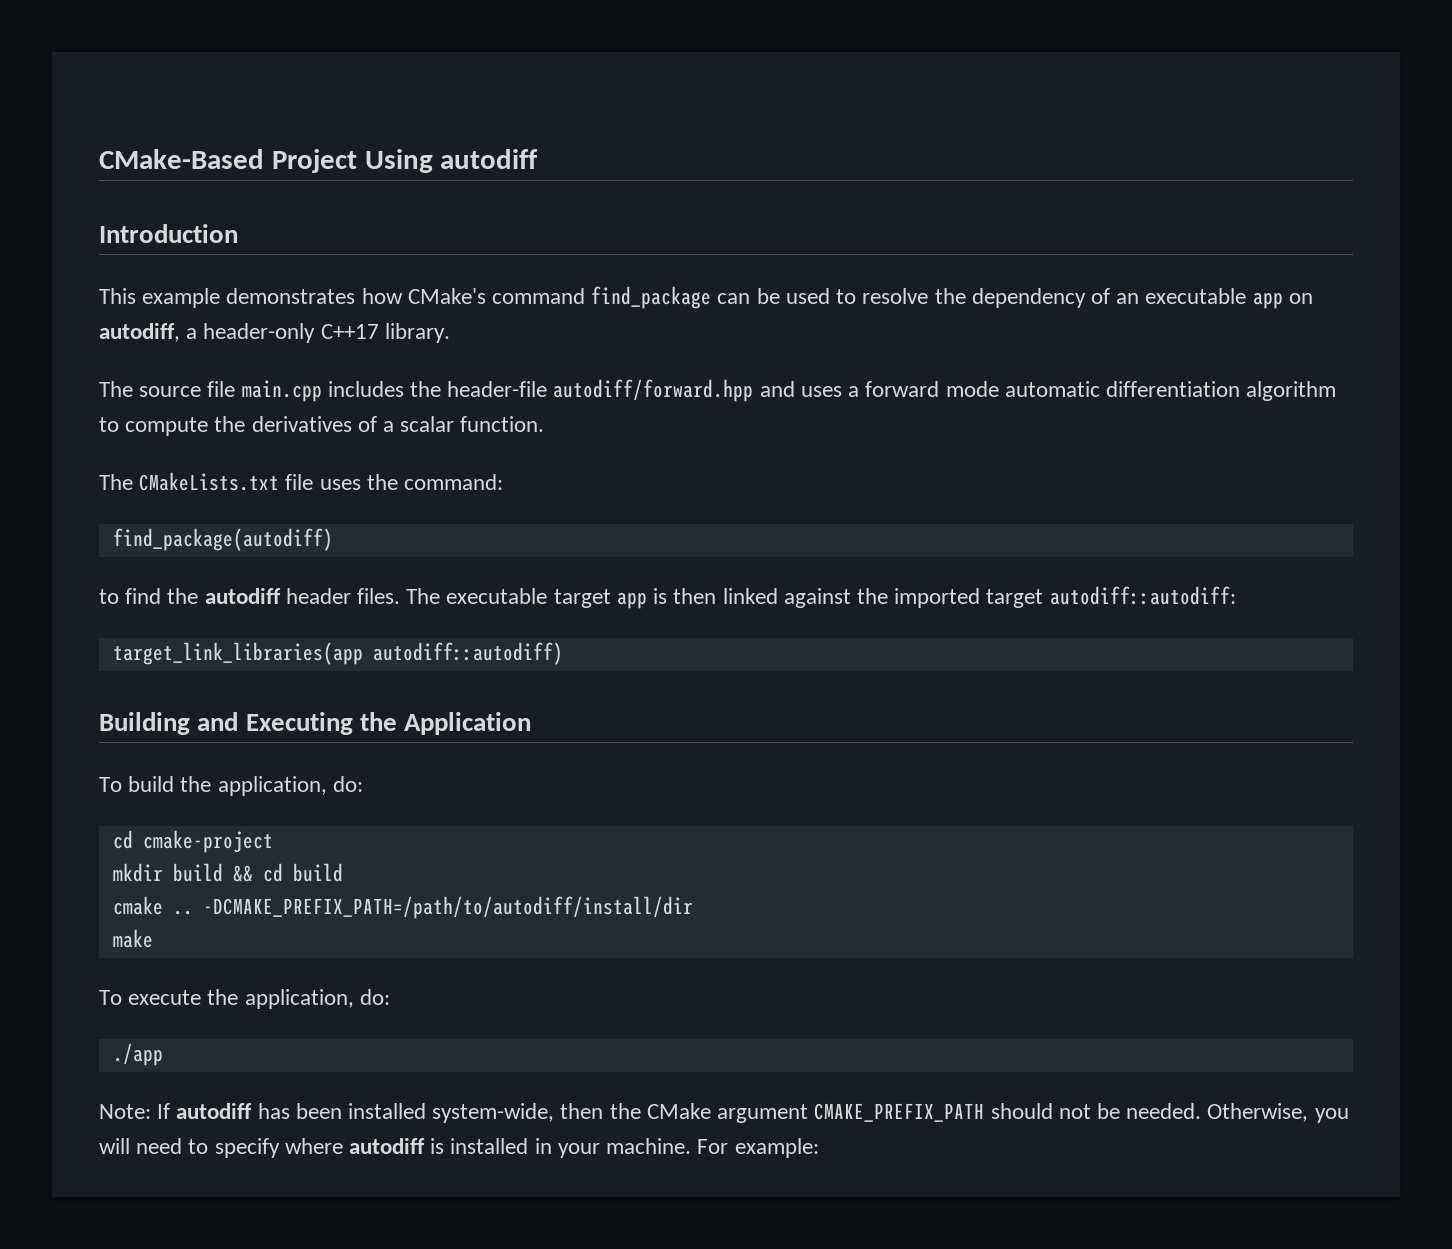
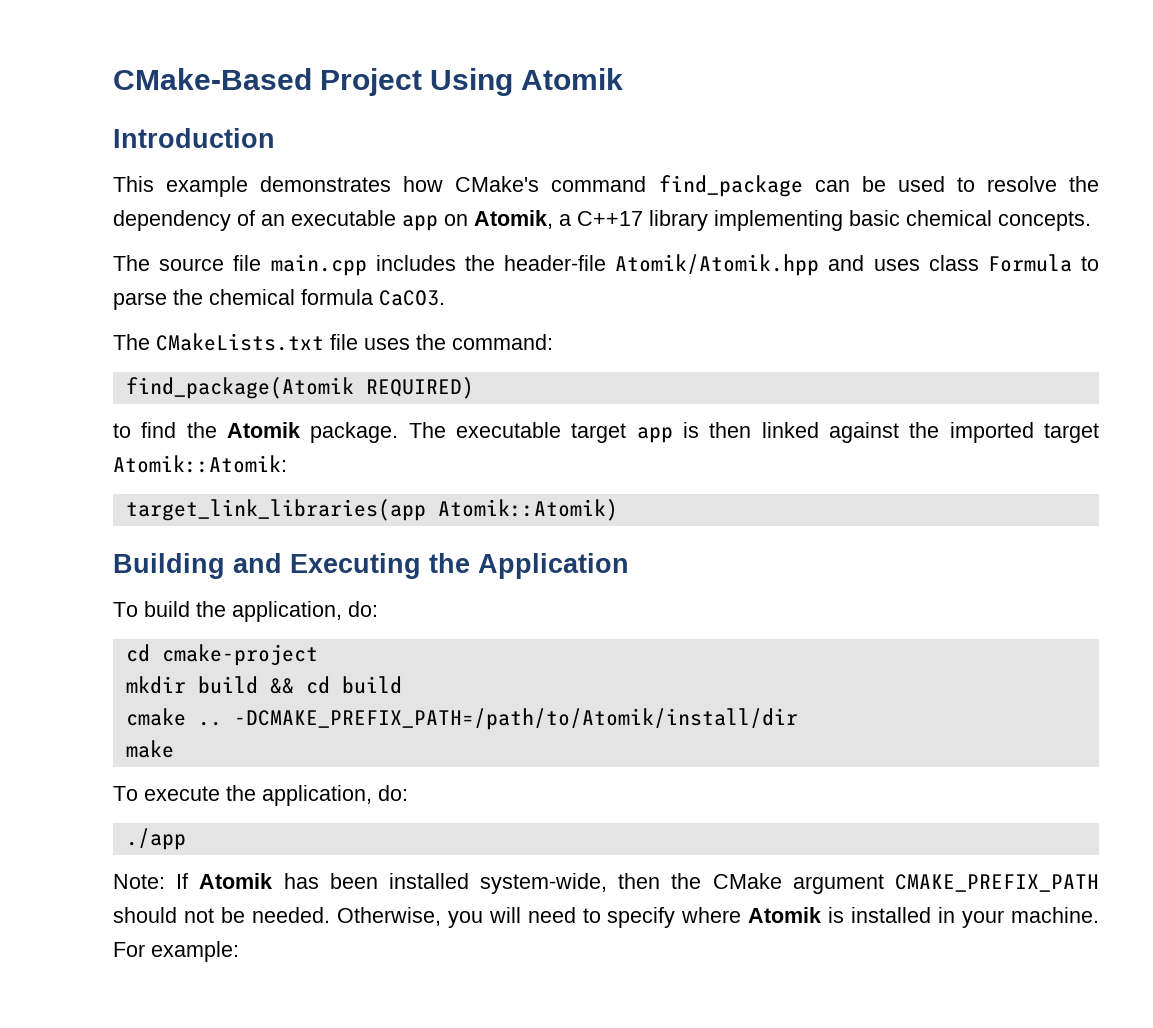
- CMake-Based Project Using autodiff
+ CMake-Based Project Using Atomik
- This example demonstrates how CMake's command find_package can be used to resolve the dependency of an executable app on autodiff, a header-only C++17 library.
+ This example demonstrates how CMake's command find_package can be used to resolve the dependency of an executable app on Atomik, a C++17 library implementing basic chemical concepts.
- The source file main.cpp includes the header-file autodiff/forward.hpp and uses a forward mode automatic differentiation algorithm to compute the derivatives of a scalar function.
+ The source file main.cpp includes the header-file Atomik/Atomik.hpp and uses class Formula to parse the chemical formula CaCO3.
- find_package(autodiff)
+ find_package(Atomik REQUIRED)
- to find the autodiff header files.
+ to find the Atomik package.
- The executable target app is then linked against the imported target autodiff::autodiff:
+ The executable target app is then linked against the imported target Atomik::Atomik:
- target_link_libraries(app autodiff::autodiff)
+ target_link_libraries(app Atomik::Atomik)
- -DCMAKE_PREFIX_PATH=/path/to/autodiff/install/dir
+ -DCMAKE_PREFIX_PATH=/path/to/Atomik/install/dir
- Note: If autodiff has been installed system-wide, then the CMake argument CMAKE_PREFIX_PATH should not be needed.
+ Note: If Atomik has been installed system-wide, then the CMake argument CMAKE_PREFIX_PATH should not be needed.
- Otherwise, you will need to specify where autodiff is installed in your machine.
+ Otherwise, you will need to specify where Atomik is installed in your machine.

